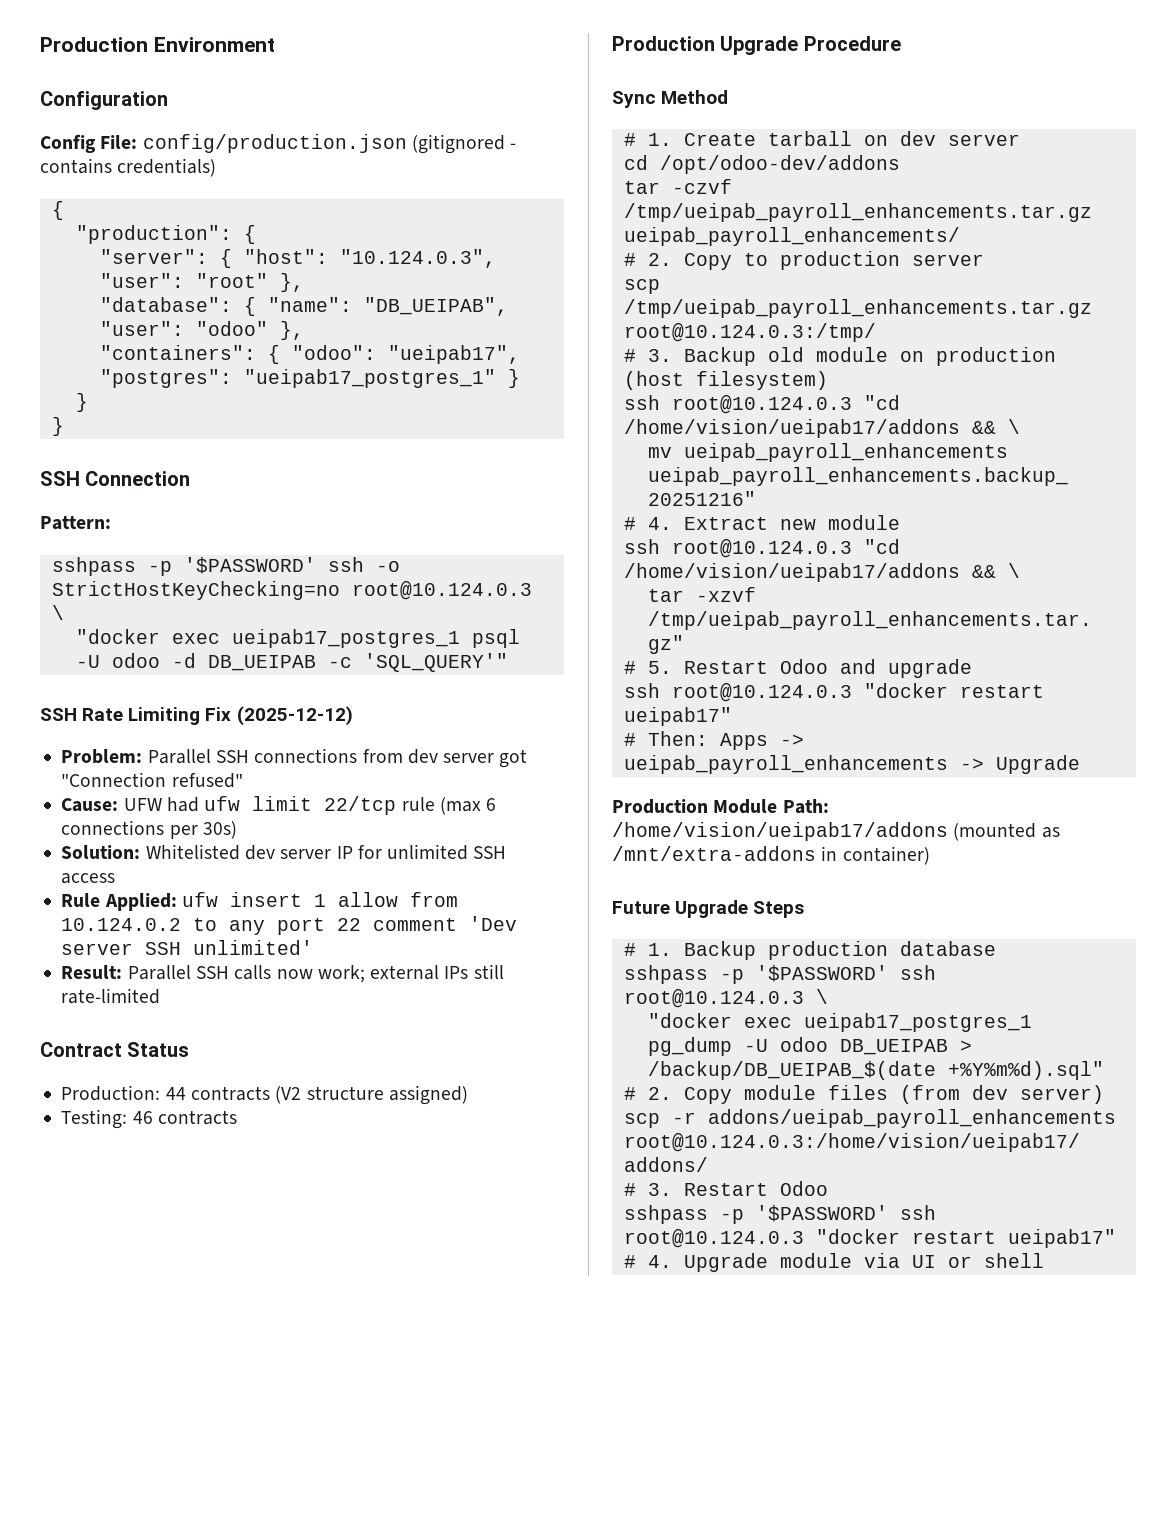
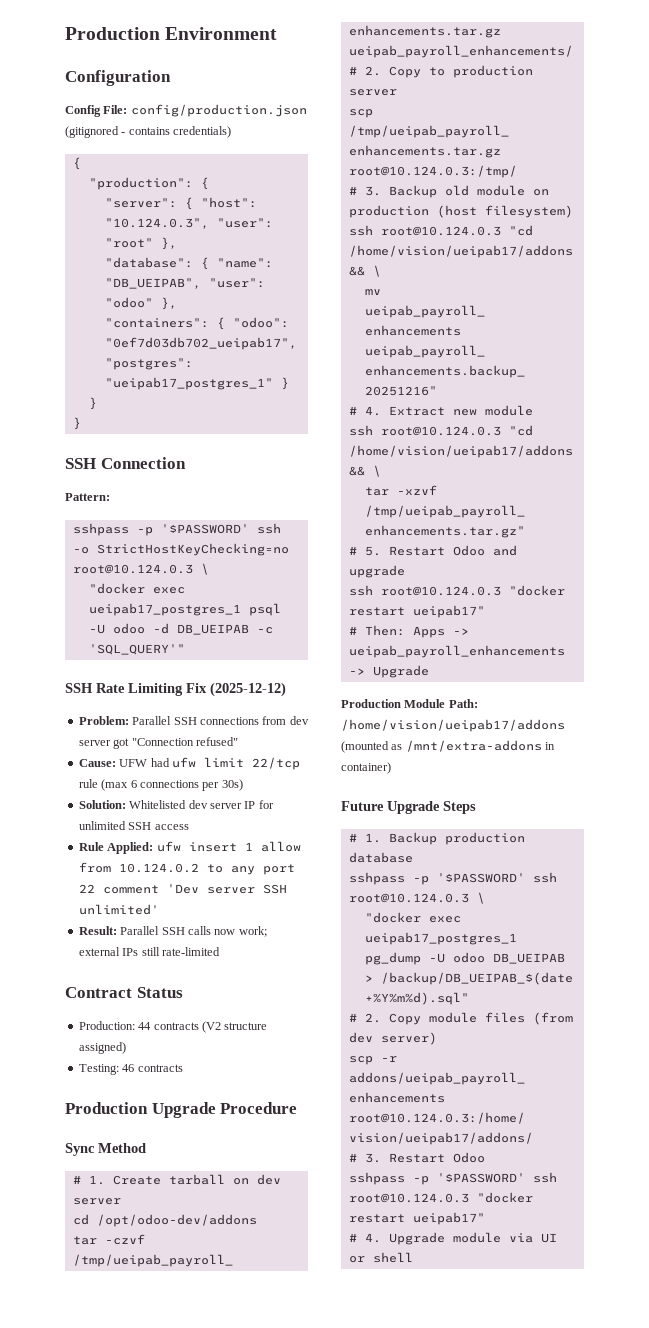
- "containers": { "odoo": "ueipab17", "postgres": "ueipab17_postgres_1" }
+ "containers": { "odoo": "0ef7d03db702_ueipab17", "postgres": "ueipab17_postgres_1" }

